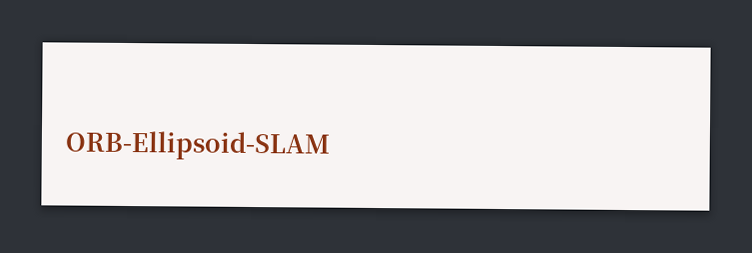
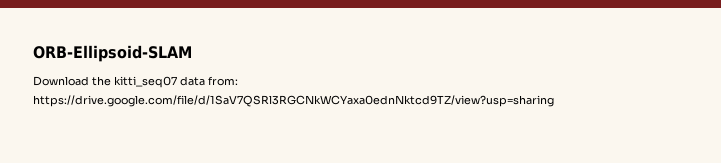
+ Download the kitti_seq07 data from: https://drive.google.com/file/d/1SaV7QSRl3RGCNkWCYaxa0ednNktcd9TZ/view?usp=sharing

